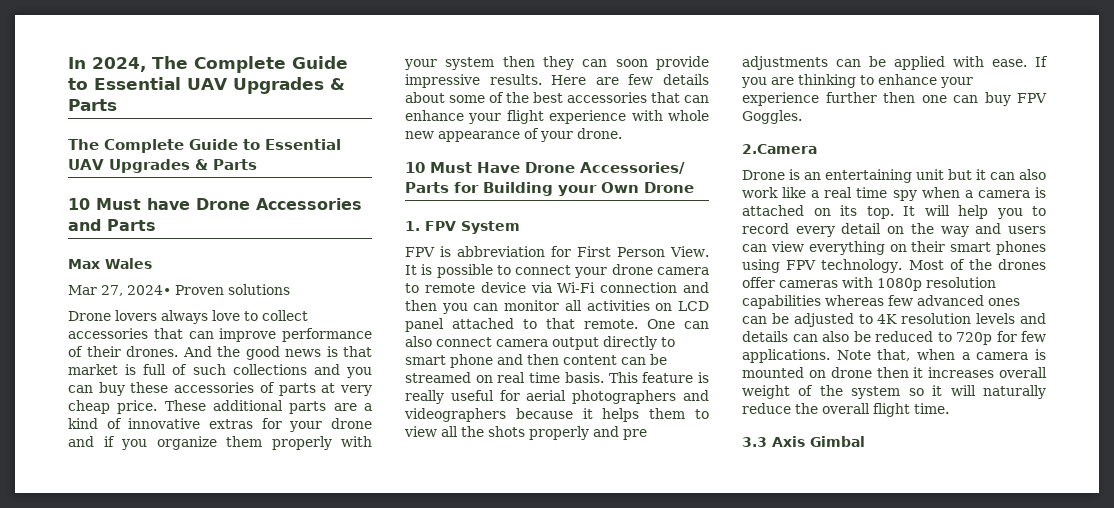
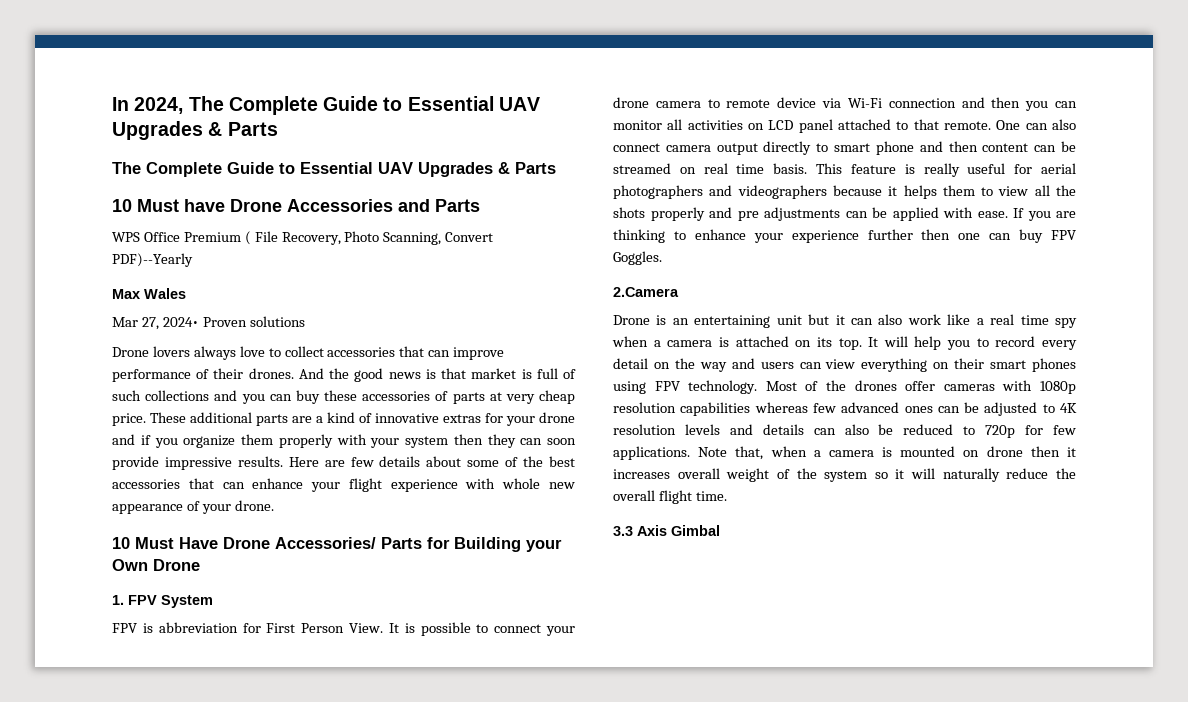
+ WPS Office Premium ( File Recovery, Photo Scanning, Convert PDF)--Yearly

